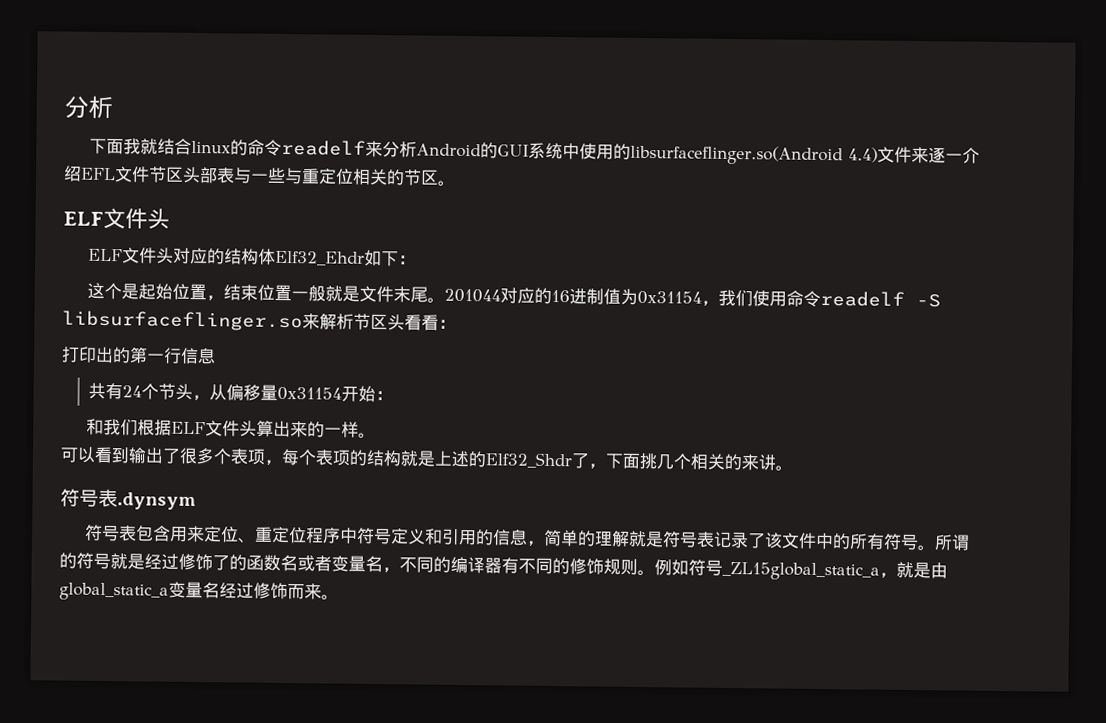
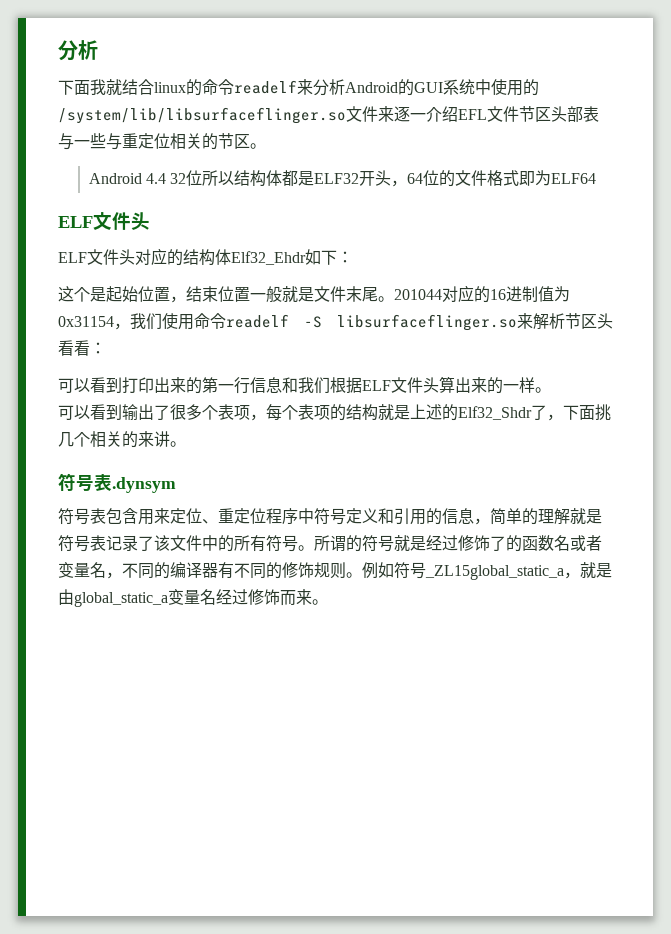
- 下面我就结合linux的命令readelf来分析Android的GUI系统中使用的libsurfaceflinger.so(Android 4.4)文件来逐一介绍EFL文件节区头部表与一些与重定位相关的节区。
+ 下面我就结合linux的命令readelf来分析Android的GUI系统中使用的/system/lib/libsurfaceflinger.so文件来逐一介绍EFL文件节区头部表与一些与重定位相关的节区。
+ Android 4.4 32位所以结构体都是ELF32开头，64位的文件格式即为ELF64
- 打印出的第一行信息
- 共有24个节头，从偏移量0x31154开始：
- 和我们根据ELF文件头算出来的一样。
+ 可以看到打印出来的第一行信息和我们根据ELF文件头算出来的一样。

